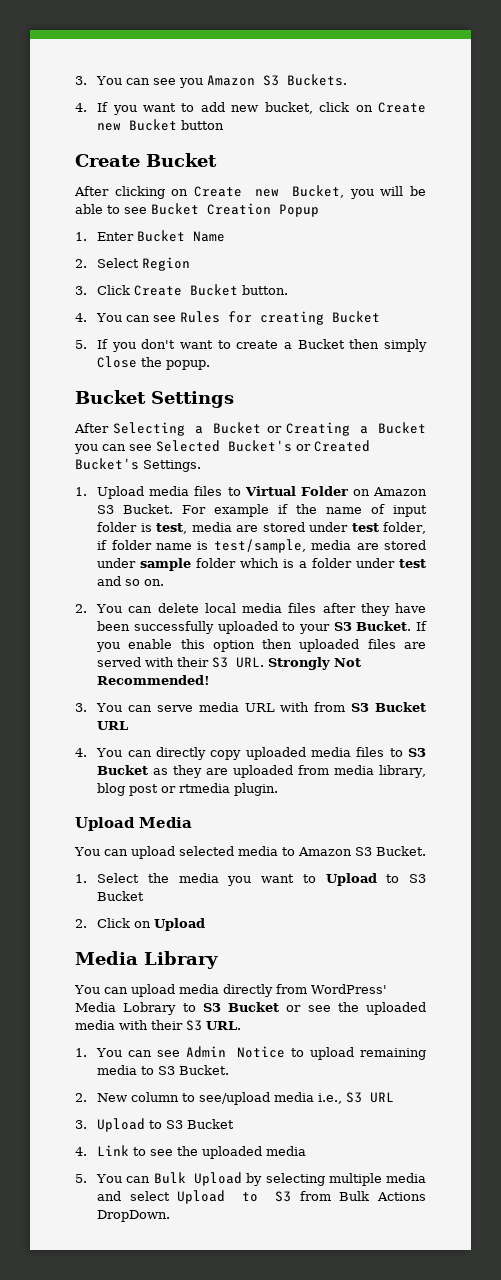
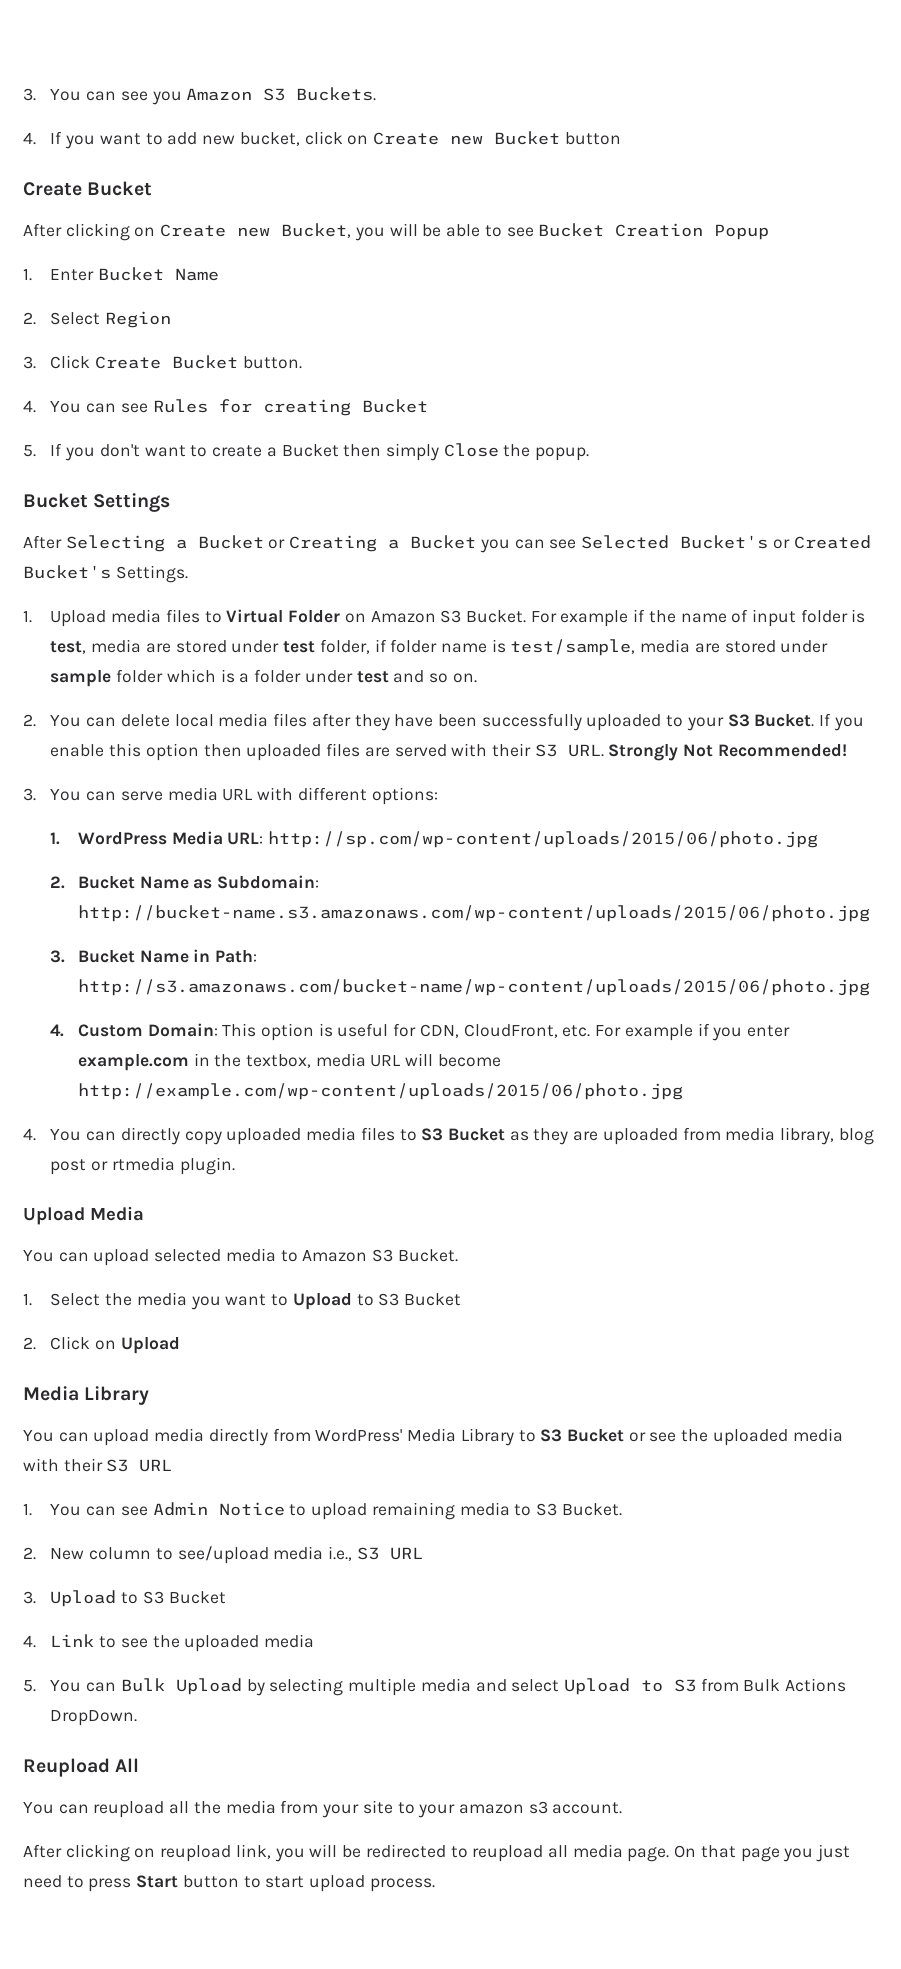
- 3. You can serve media URL with from S3 Bucket URL
+ 3. You can serve media URL with different options:
+ 1. WordPress Media URL: http://sp.com/wp-content/uploads/2015/06/photo.jpg
+ 2. Bucket Name as Subdomain: http://bucket-name.s3.amazonaws.com/wp-content/uploads/2015/06/photo.jpg
+ 3. Bucket Name in Path: http://s3.amazonaws.com/bucket-name/wp-content/uploads/2015/06/photo.jpg
+ 4. Custom Domain: This option is useful for CDN, CloudFront, etc. For example if you enter example.com in the textbox, media URL will become http://example.com/wp-content/uploads/2015/06/photo.jpg
- You can upload media directly from WordPress' Media Lobrary to S3 Bucket or see the uploaded media with their S3 URL.
+ You can upload media directly from WordPress' Media Library to S3 Bucket or see the uploaded media with their S3 URL
+ Reupload All
+ You can reupload all the media from your site to your amazon s3 account.
+ After clicking on reupload link, you will be redirected to reupload all media page. On that page you just need to press Start button to start upload process.

